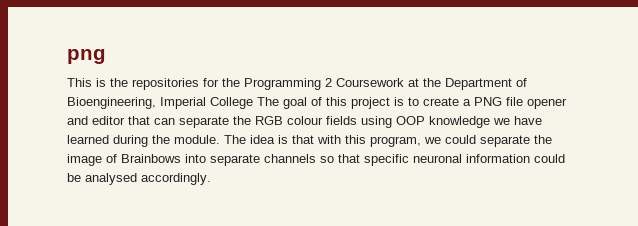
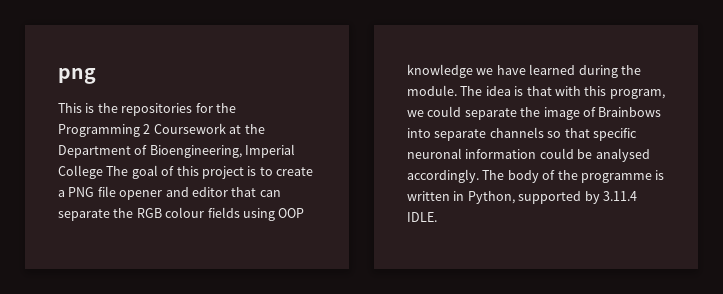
+ The body of the programme is written in Python, supported by 3.11.4 IDLE.

